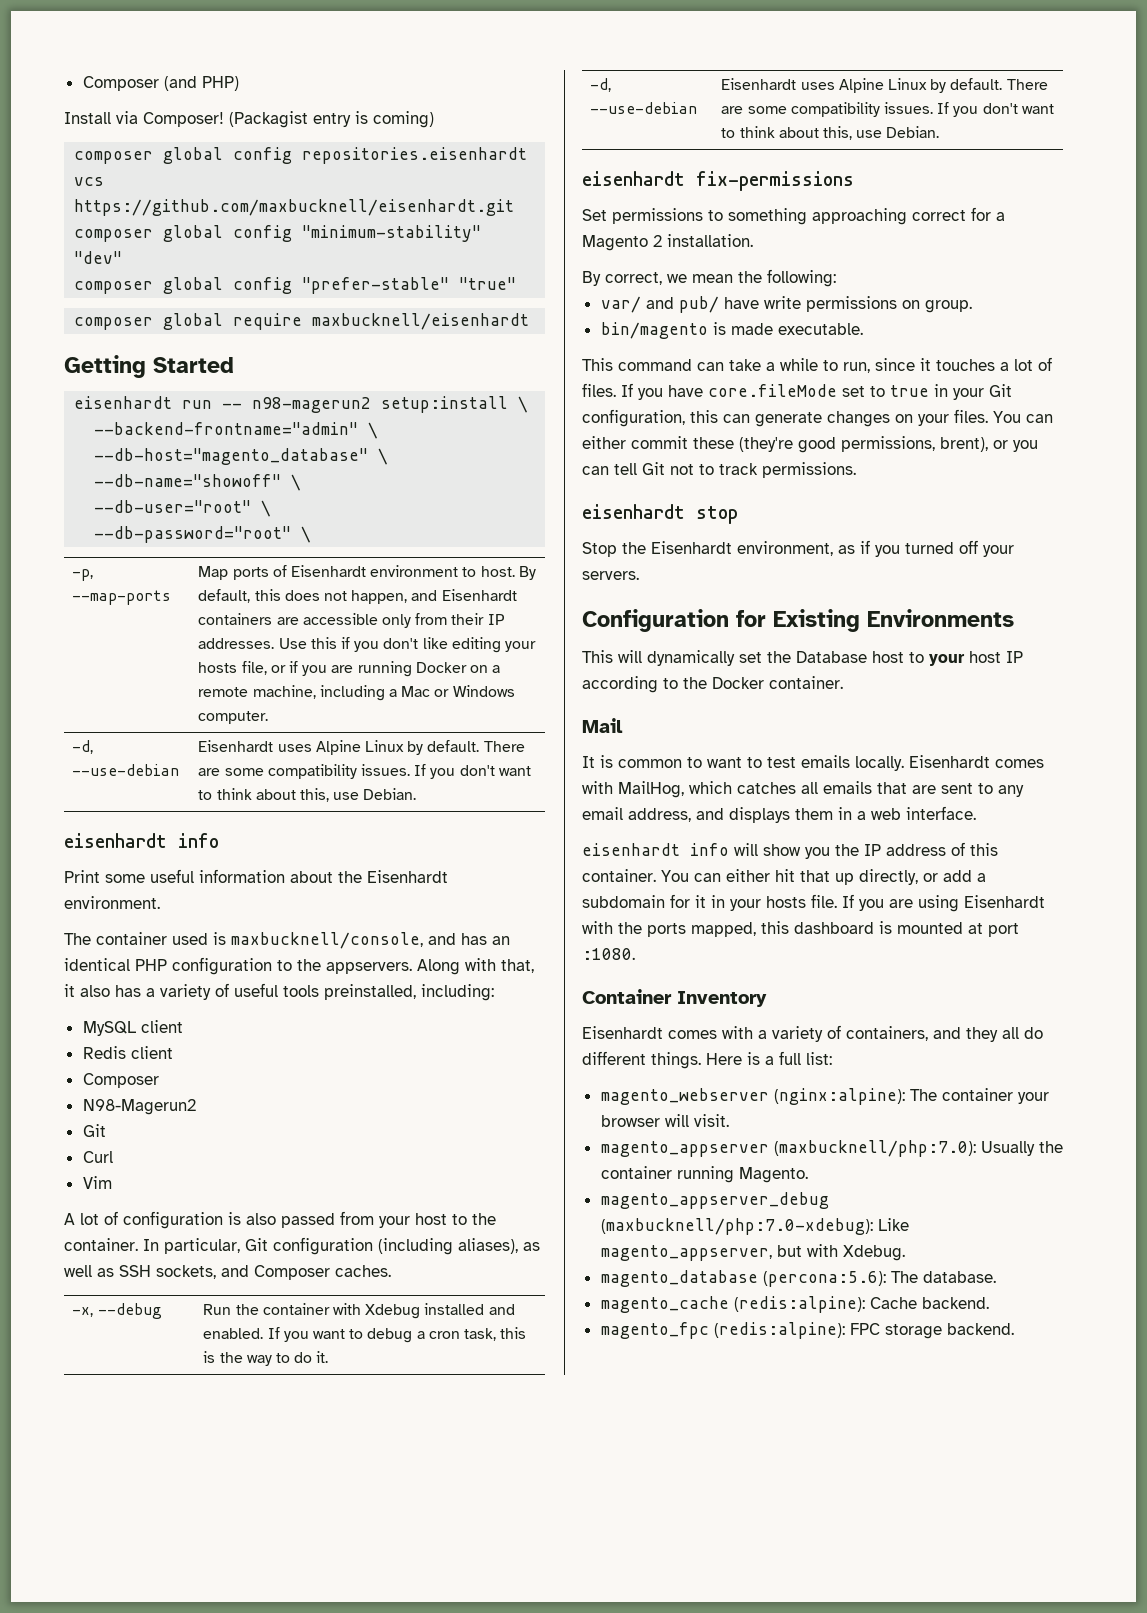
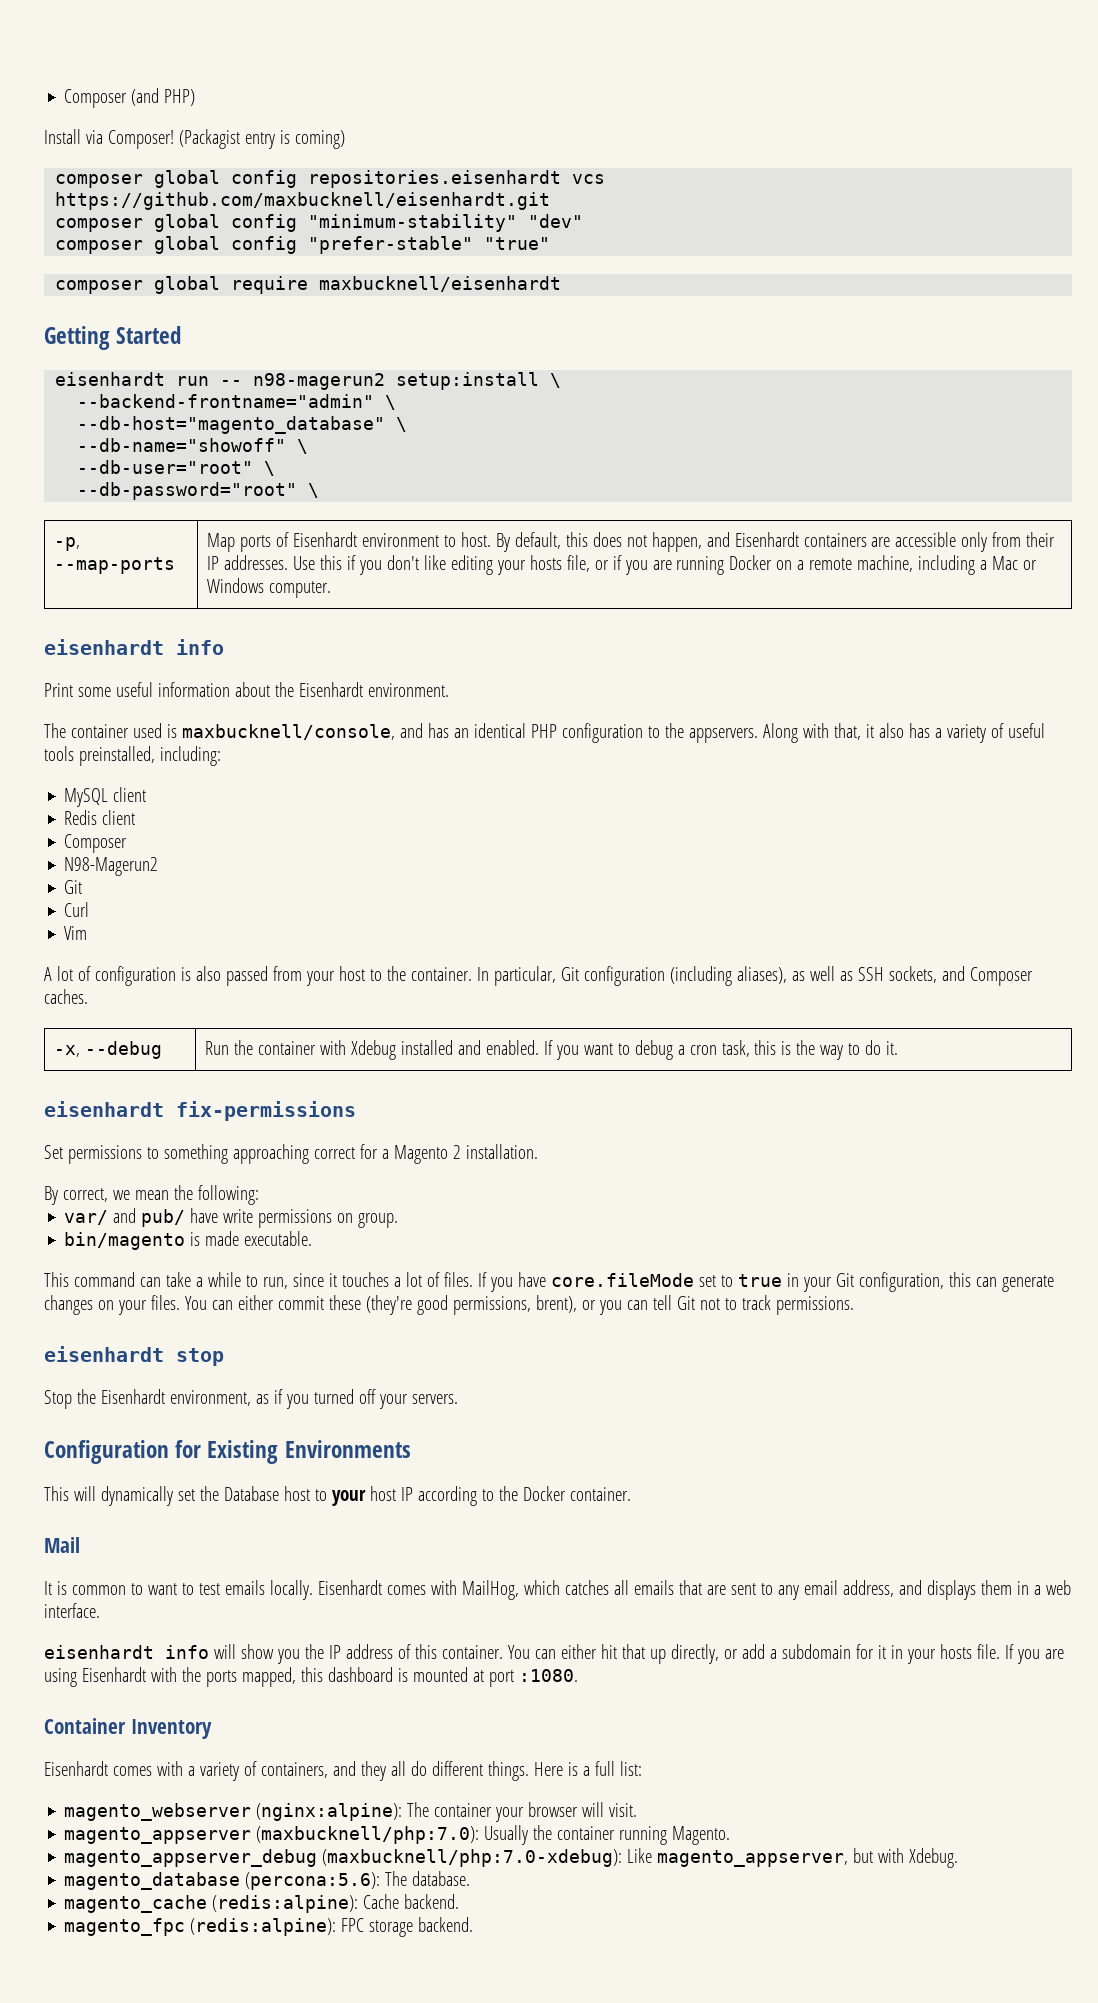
  Use this if you don't like editing your hosts file, or if you are running Docker on a remote machine, including a Mac or Windows computer.
- -d, --use-debian | Eisenhardt uses Alpine Linux by default. There are some compatibility issues. If you don't want to think about this, use Debian.
  -x, --debug | Run the container with Xdebug installed and enabled. If you want to debug a cron task, this is the way to do it.
- -d, --use-debian | Eisenhardt uses Alpine Linux by default. There are some compatibility issues. If you don't want to think about this, use Debian.

